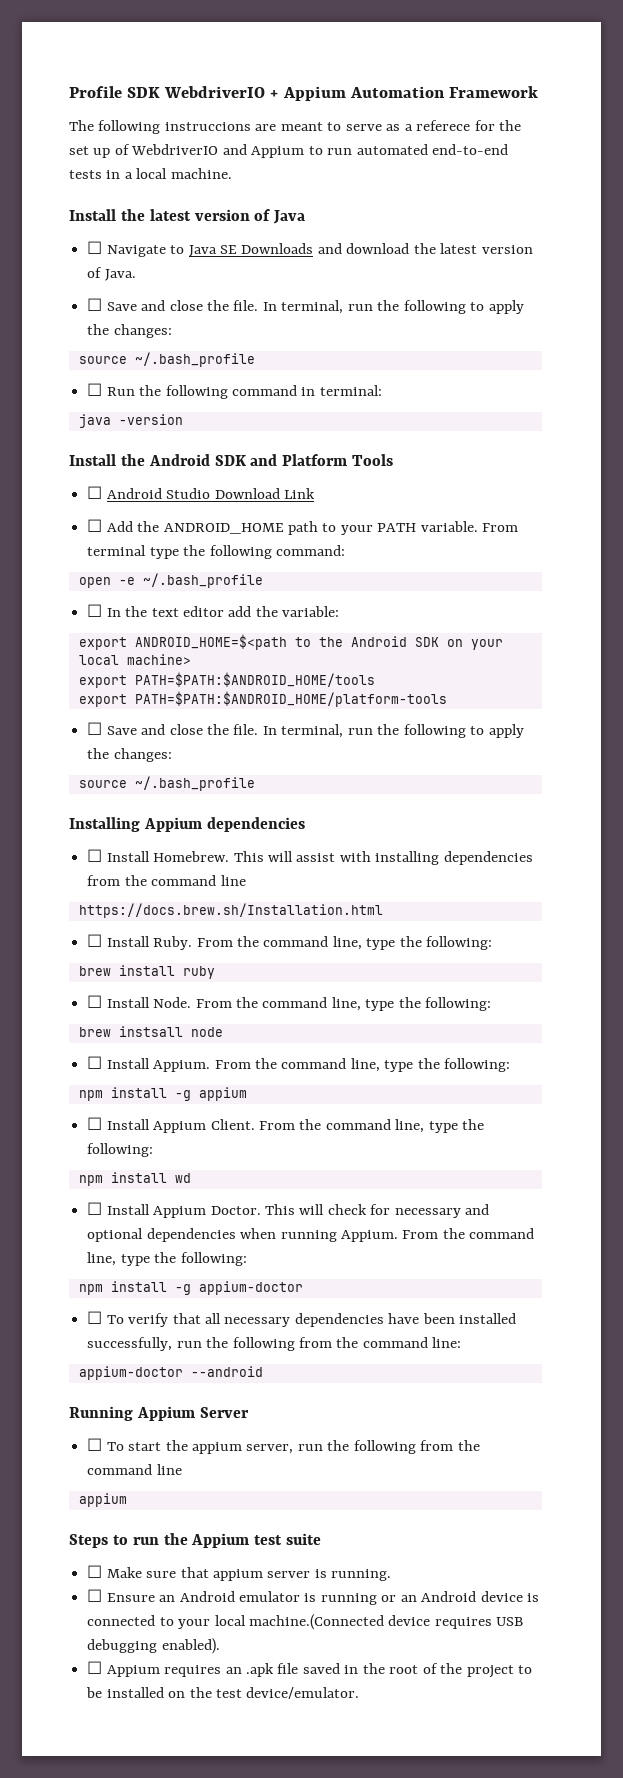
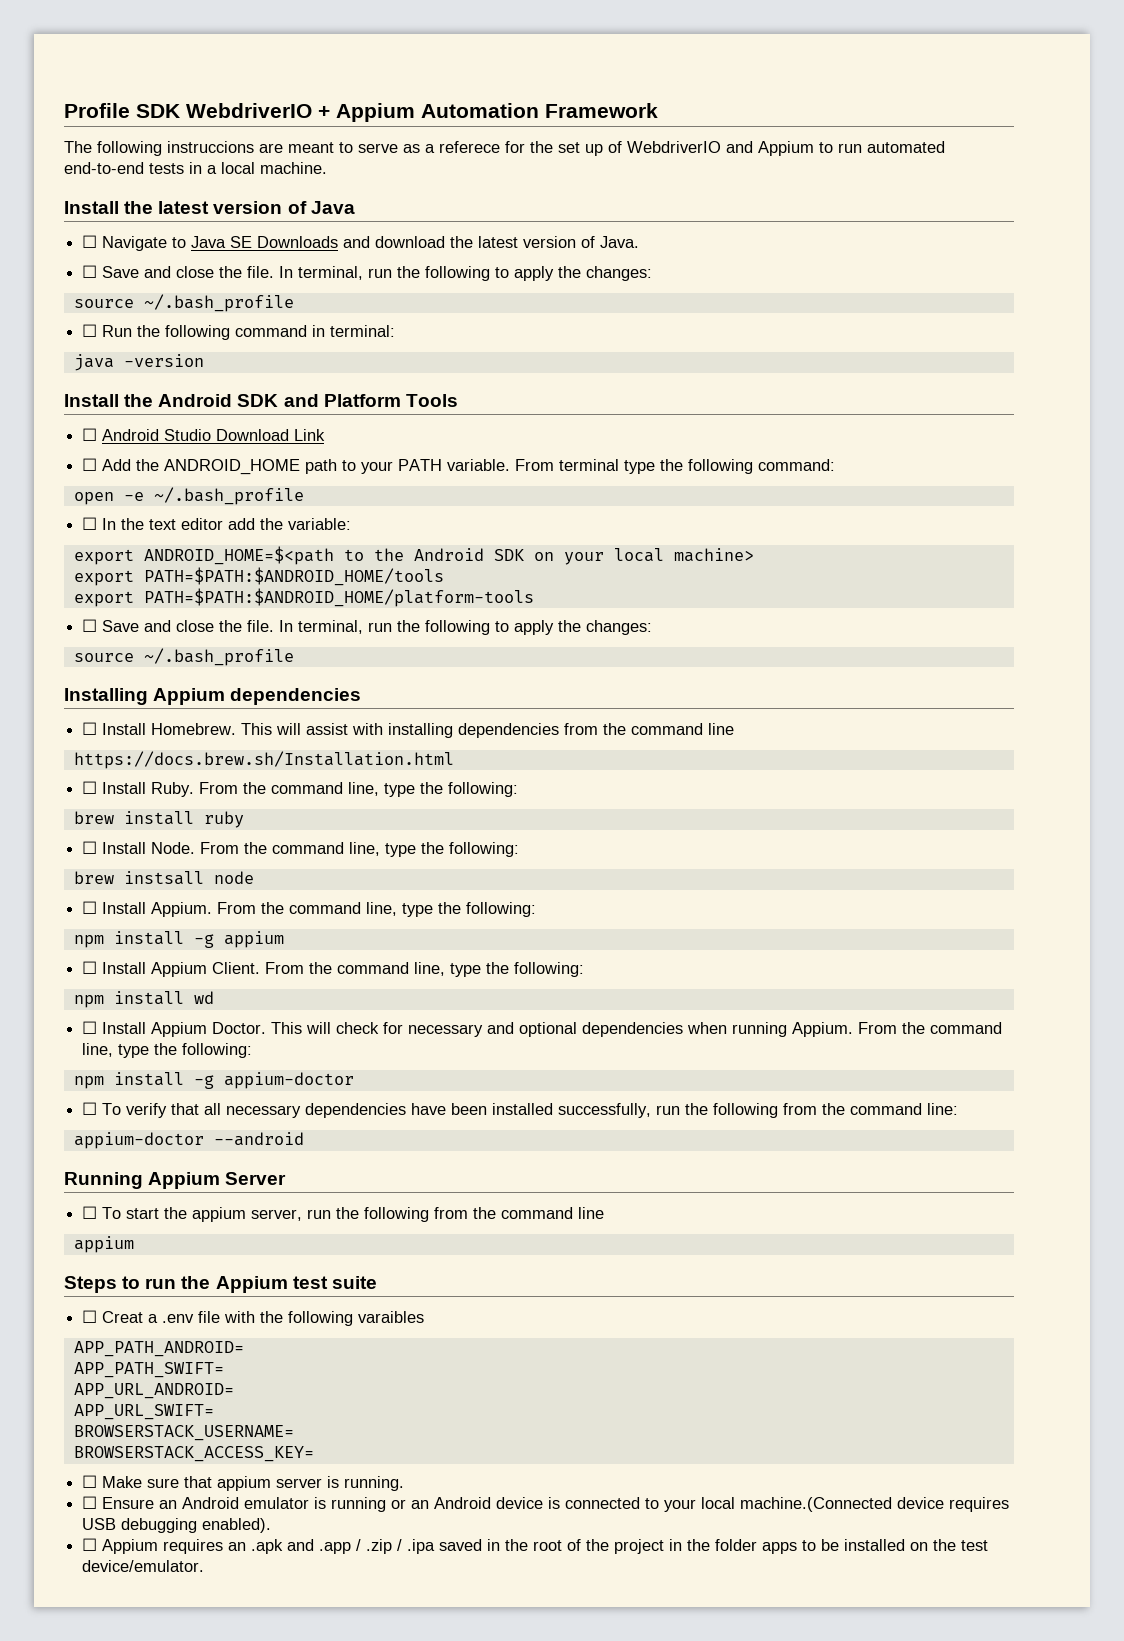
+ ☐ Creat a .env file with the following varaibles
+ APP_PATH_ANDROID=
+ APP_PATH_SWIFT=
+ APP_URL_ANDROID=
+ APP_URL_SWIFT=
+ BROWSERSTACK_USERNAME=
+ BROWSERSTACK_ACCESS_KEY=
- ☐ Appium requires an .apk file saved in the root of the project to be installed on the test device/emulator.
+ ☐ Appium requires an .apk and .app / .zip / .ipa saved in the root of the project in the folder apps to be installed on the test device/emulator.

